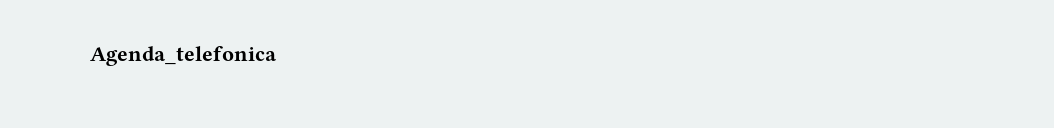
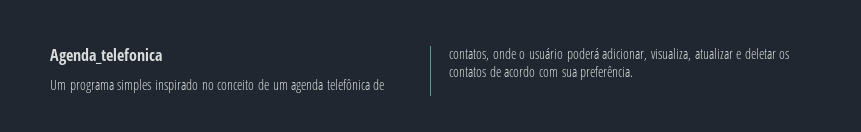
+ Um programa simples inspirado no conceito de um agenda telefônica de contatos, onde o usuário poderá adicionar, visualiza, atualizar e deletar os contatos de acordo com sua preferência.

